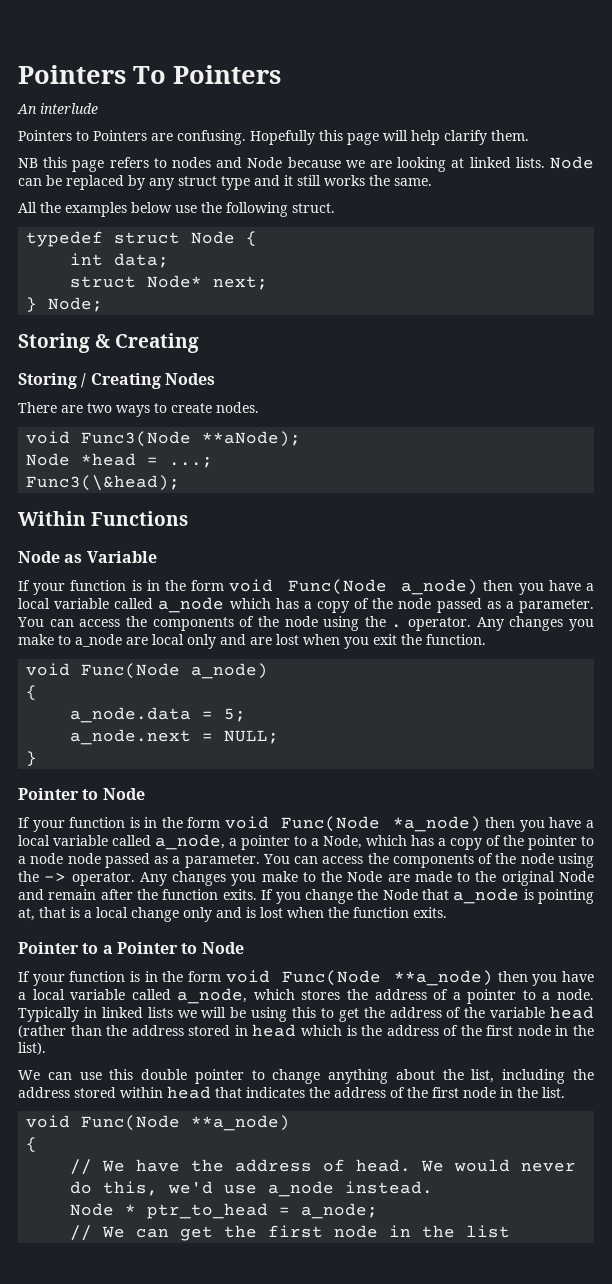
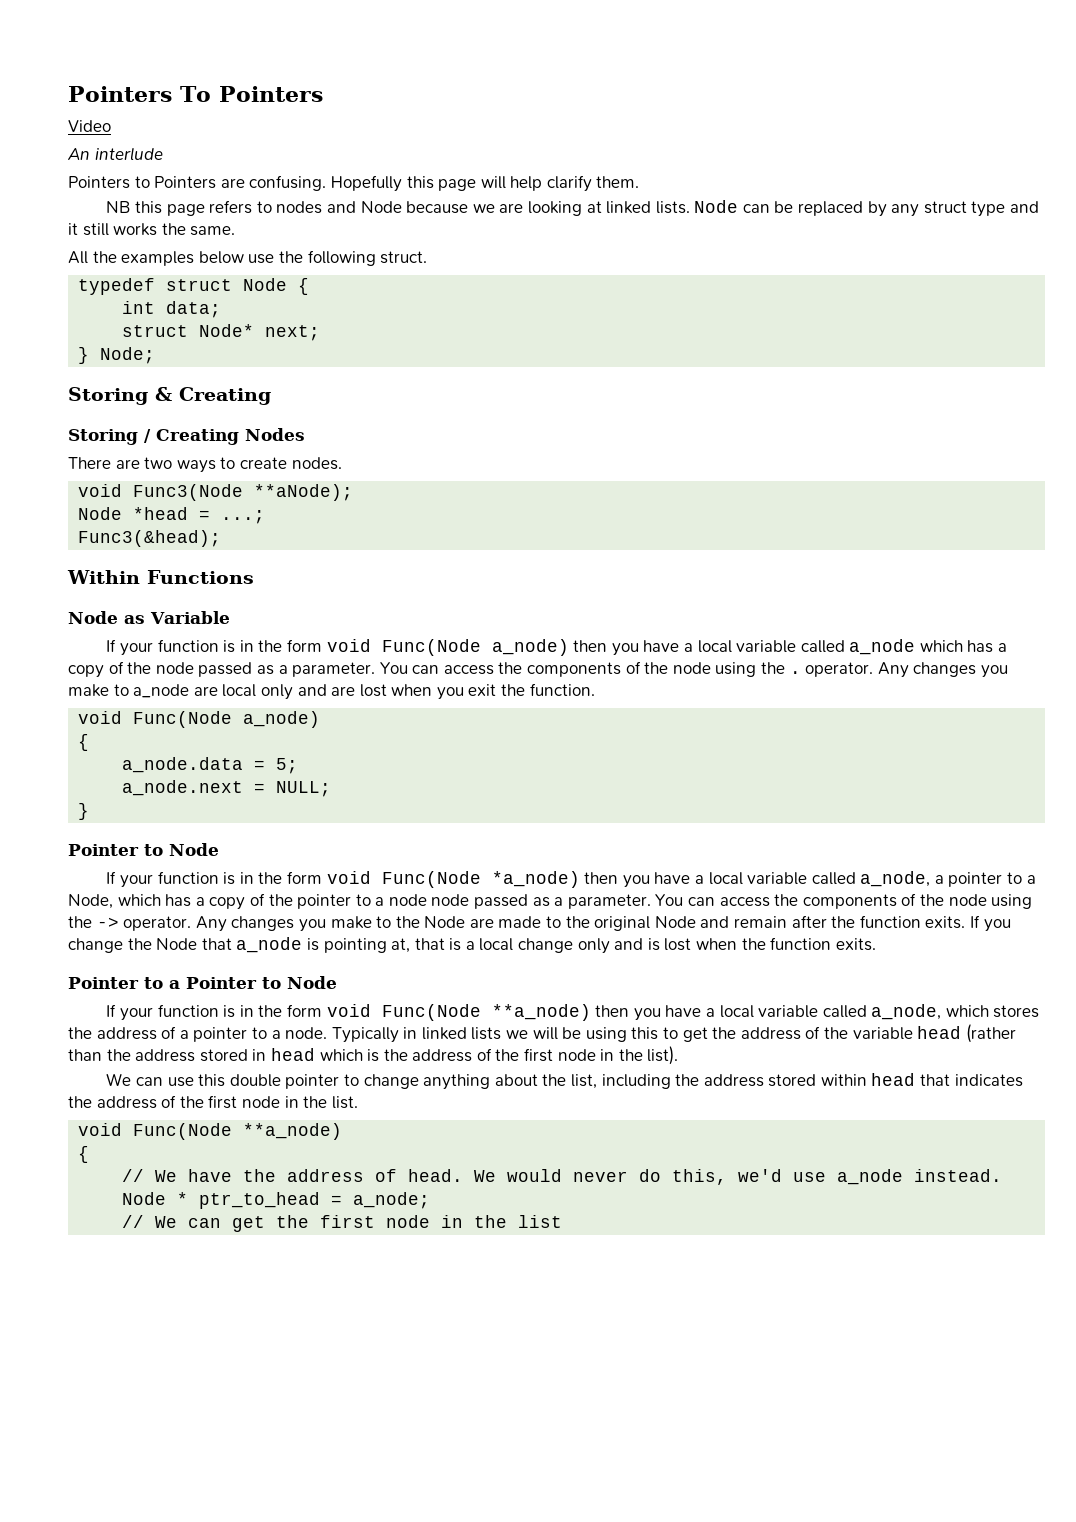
+ Video
- Func3(\&head);
+ Func3(&head);

